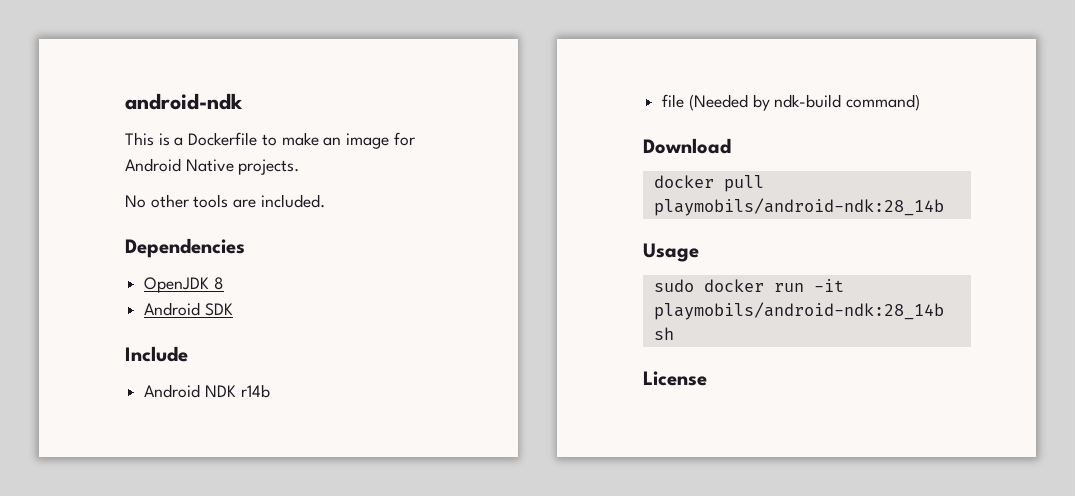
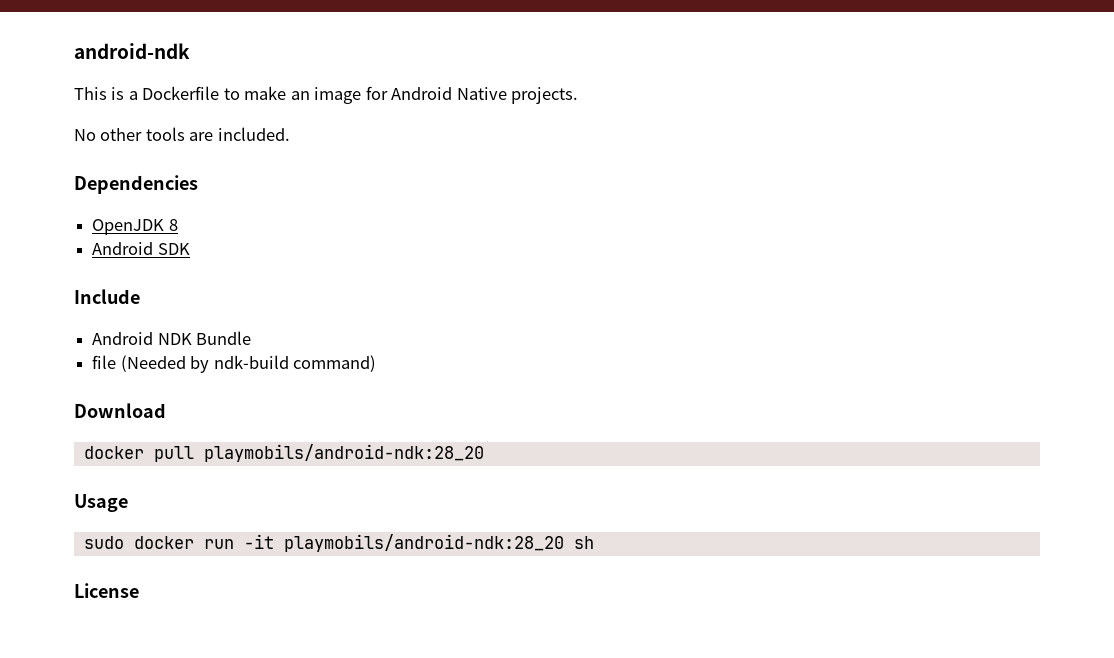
- Android NDK r14b
+ Android NDK Bundle
- docker pull playmobils/android-ndk:28_14b
+ docker pull playmobils/android-ndk:28_20
- sudo docker run -it playmobils/android-ndk:28_14b sh
+ sudo docker run -it playmobils/android-ndk:28_20 sh

